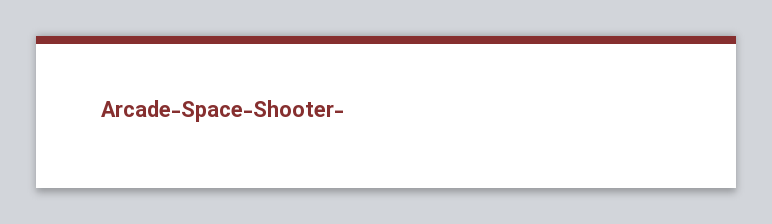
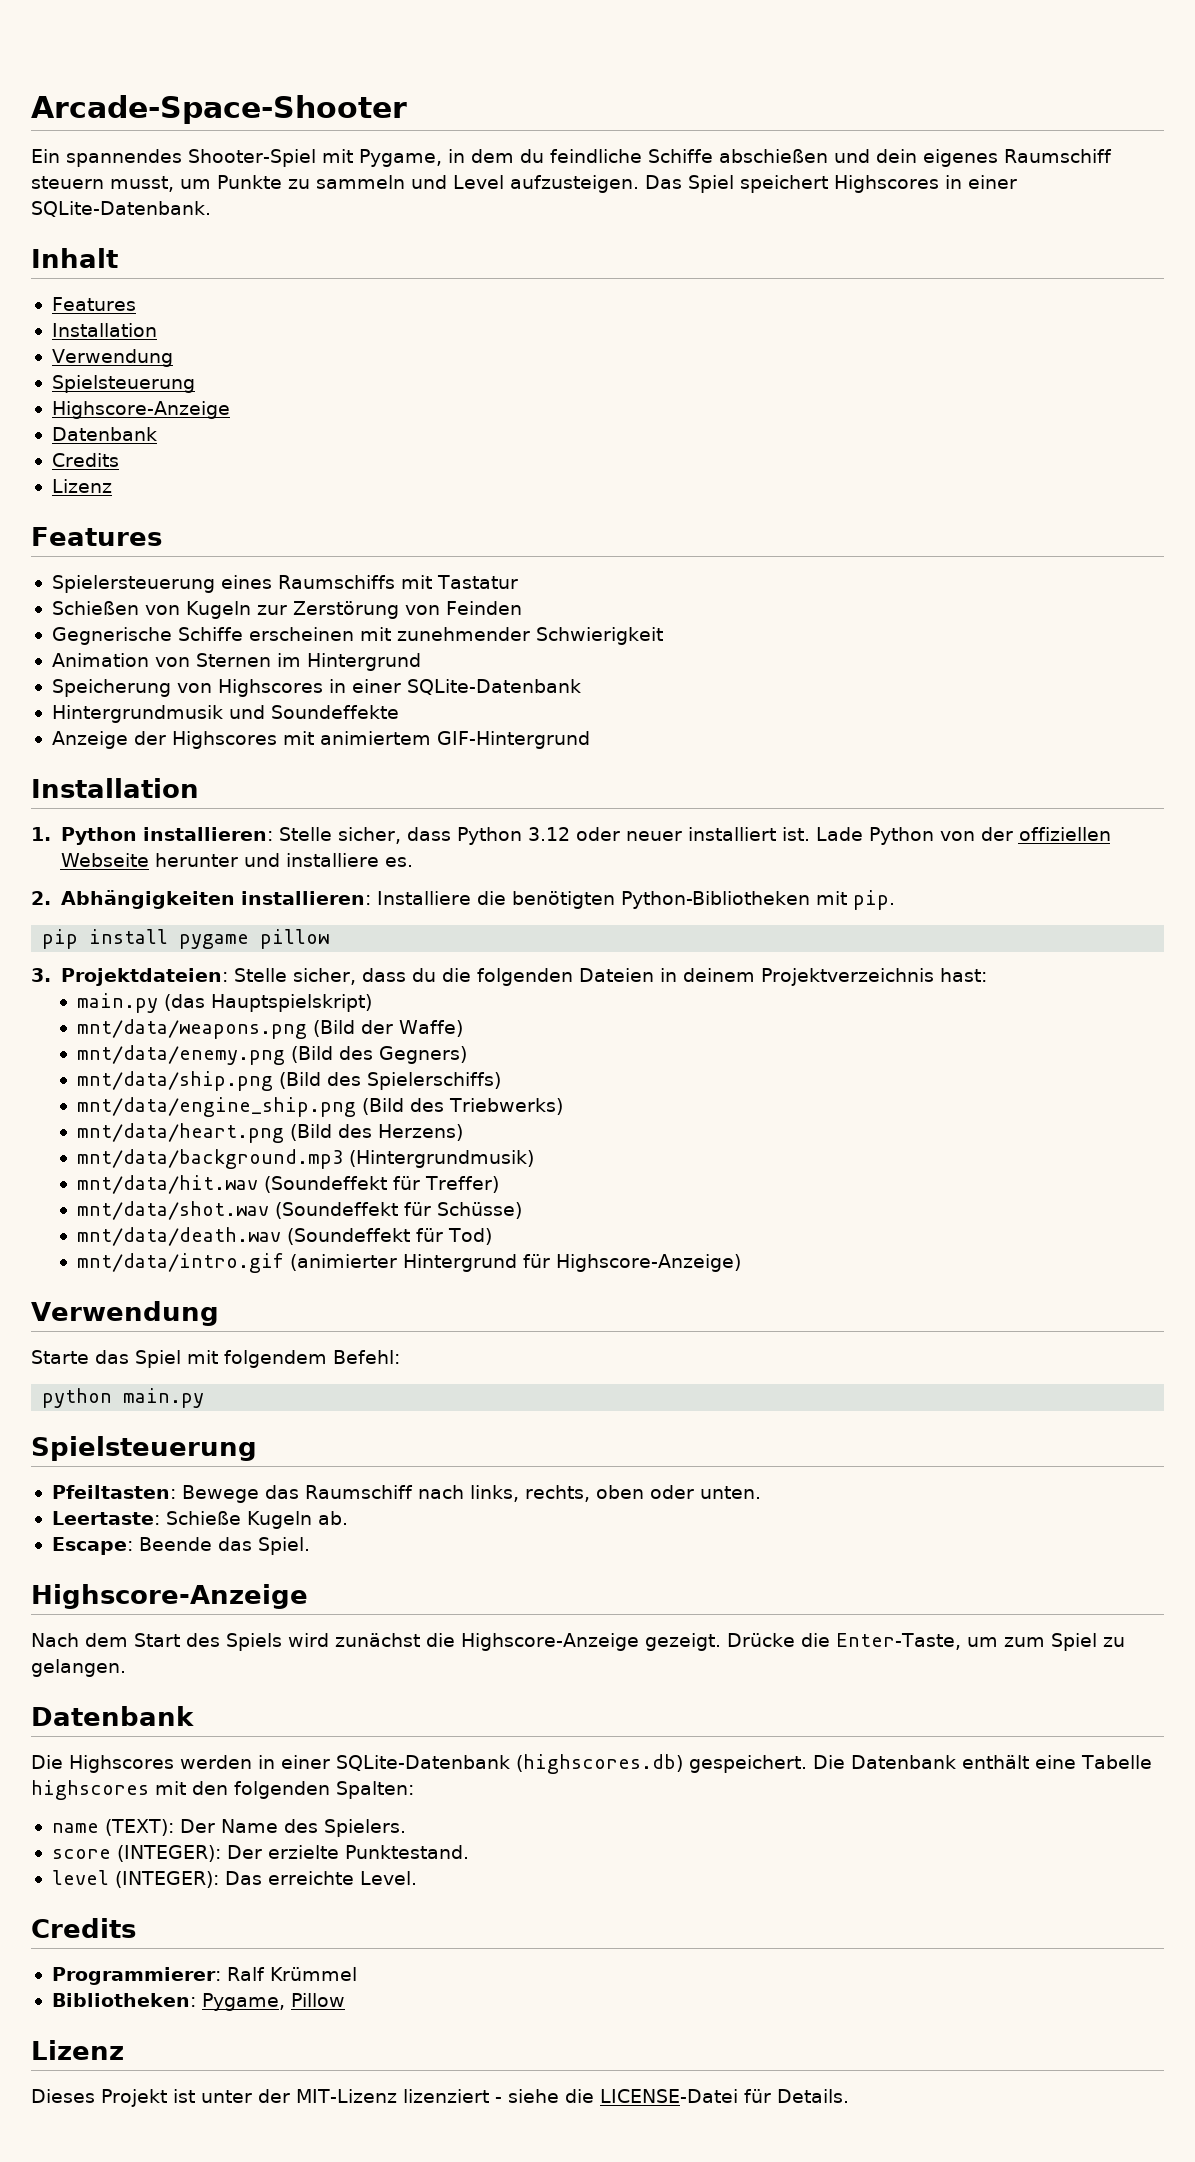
- Arcade-Space-Shooter-
+ Arcade-Space-Shooter
+ Ein spannendes Shooter-Spiel mit Pygame, in dem du feindliche Schiffe abschießen und dein eigenes Raumschiff steuern musst, um Punkte zu sammeln und Level aufzusteigen. Das Spiel speichert Highscores in einer SQLite-Datenbank.
+ Inhalt
+ Features
+ Installation
+ Verwendung
+ Spielsteuerung
+ Highscore-Anzeige
+ Datenbank
+ Credits
+ Lizenz
+ Features
+ Spielersteuerung eines Raumschiffs mit Tastatur
+ Schießen von Kugeln zur Zerstörung von Feinden
+ Gegnerische Schiffe erscheinen mit zunehmender Schwierigkeit
+ Animation von Sternen im Hintergrund
+ Speicherung von Highscores in einer SQLite-Datenbank
+ Hintergrundmusik und Soundeffekte
+ Anzeige der Highscores mit animiertem GIF-Hintergrund
+ Installation
+ 1. Python installieren: Stelle sicher, dass Python 3.12 oder neuer installiert ist. Lade Python von der offiziellen Webseite herunter und installiere es.
+ 2. Abhängigkeiten installieren: Installiere die benötigten Python-Bibliotheken mit pip.
+ pip install pygame pillow
+ 3. Projektdateien: Stelle sicher, dass du die folgenden Dateien in deinem Projektverzeichnis hast:
+ main.py (das Hauptspielskript)
+ mnt/data/weapons.png (Bild der Waffe)
+ mnt/data/enemy.png (Bild des Gegners)
+ mnt/data/ship.png (Bild des Spielerschiffs)
+ mnt/data/engine_ship.png (Bild des Triebwerks)
+ mnt/data/heart.png (Bild des Herzens)
+ mnt/data/background.mp3 (Hintergrundmusik)
+ mnt/data/hit.wav (Soundeffekt für Treffer)
+ mnt/data/shot.wav (Soundeffekt für Schüsse)
+ mnt/data/death.wav (Soundeffekt für Tod)
+ mnt/data/intro.gif (animierter Hintergrund für Highscore-Anzeige)
+ Verwendung
+ Starte das Spiel mit folgendem Befehl:
+ python main.py
+ Spielsteuerung
+ Pfeiltasten: Bewege das Raumschiff nach links, rechts, oben oder unten.
+ Leertaste: Schieße Kugeln ab.
+ Escape: Beende das Spiel.
+ Highscore-Anzeige
+ Nach dem Start des Spiels wird zunächst die Highscore-Anzeige gezeigt. Drücke die Enter-Taste, um zum Spiel zu gelangen.
+ Datenbank
+ Die Highscores werden in einer SQLite-Datenbank (highscores.db) gespeichert. Die Datenbank enthält eine Tabelle highscores mit den folgenden Spalten:
+ name (TEXT): Der Name des Spielers.
+ score (INTEGER): Der erzielte Punktestand.
+ level (INTEGER): Das erreichte Level.
+ Credits
+ Programmierer: Ralf Krümmel
+ Bibliotheken: Pygame, Pillow
+ Lizenz
+ Dieses Projekt ist unter der MIT-Lizenz lizenziert - siehe die LICENSE-Datei für Details.

